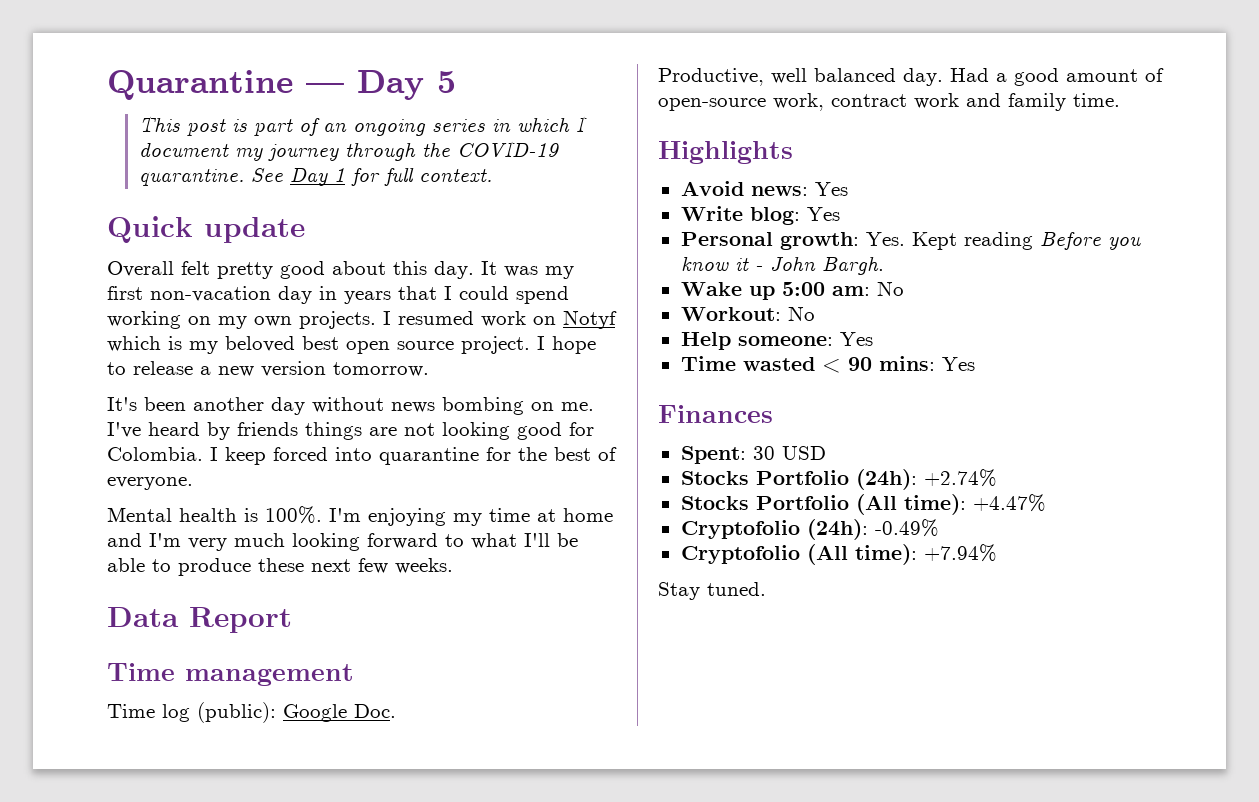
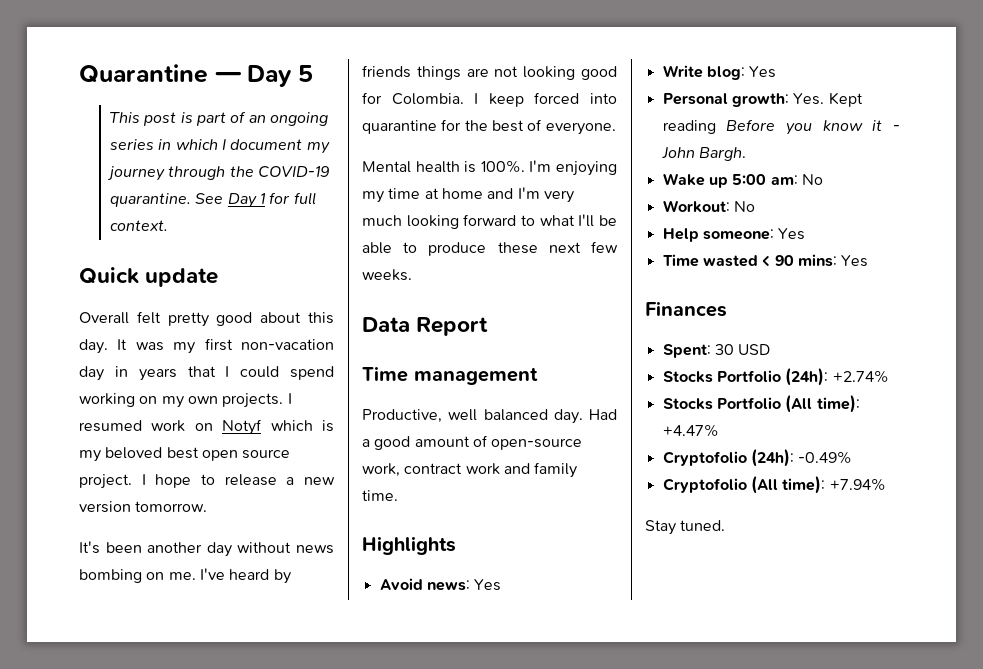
- Time log (public): Google Doc.

